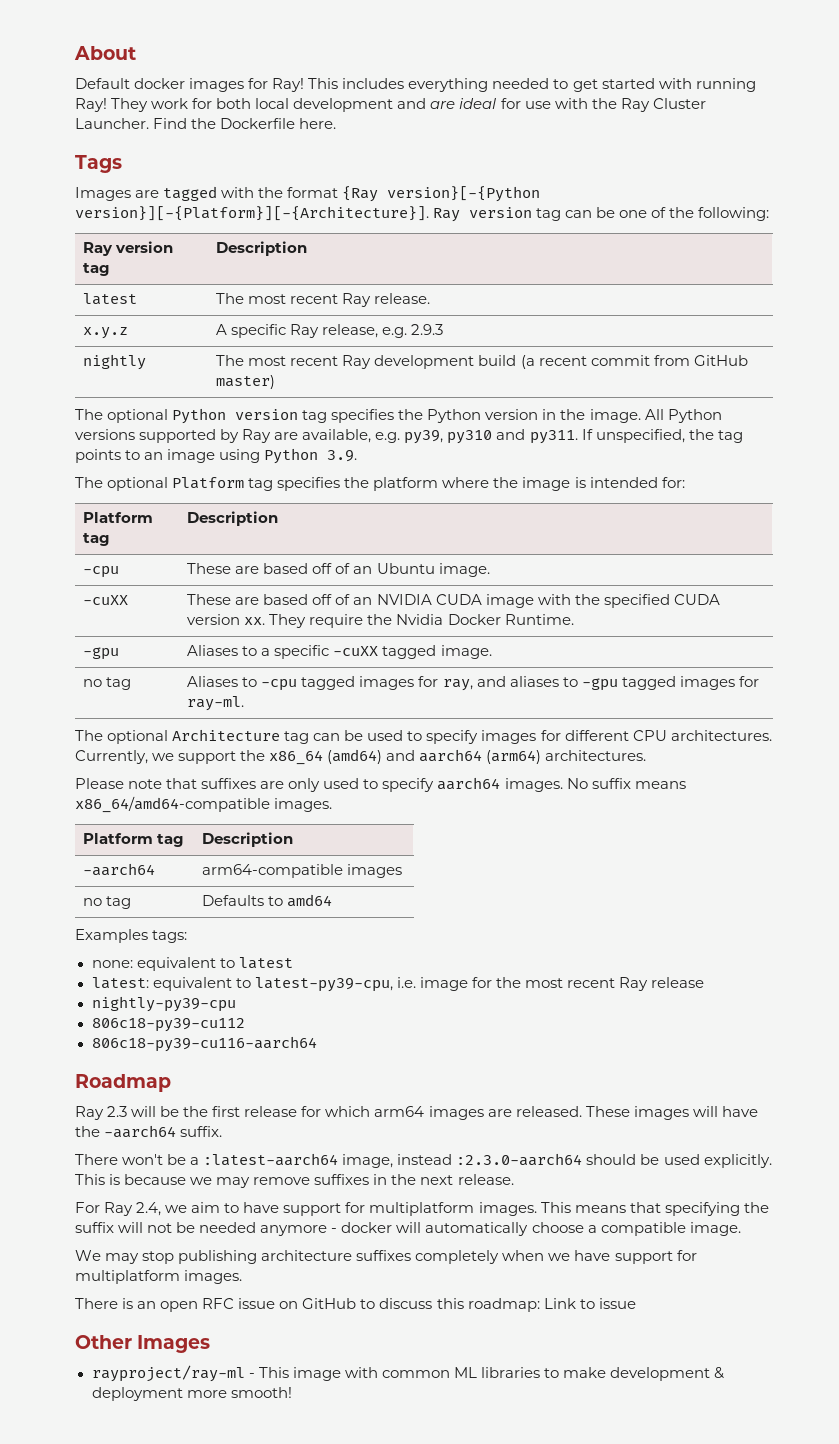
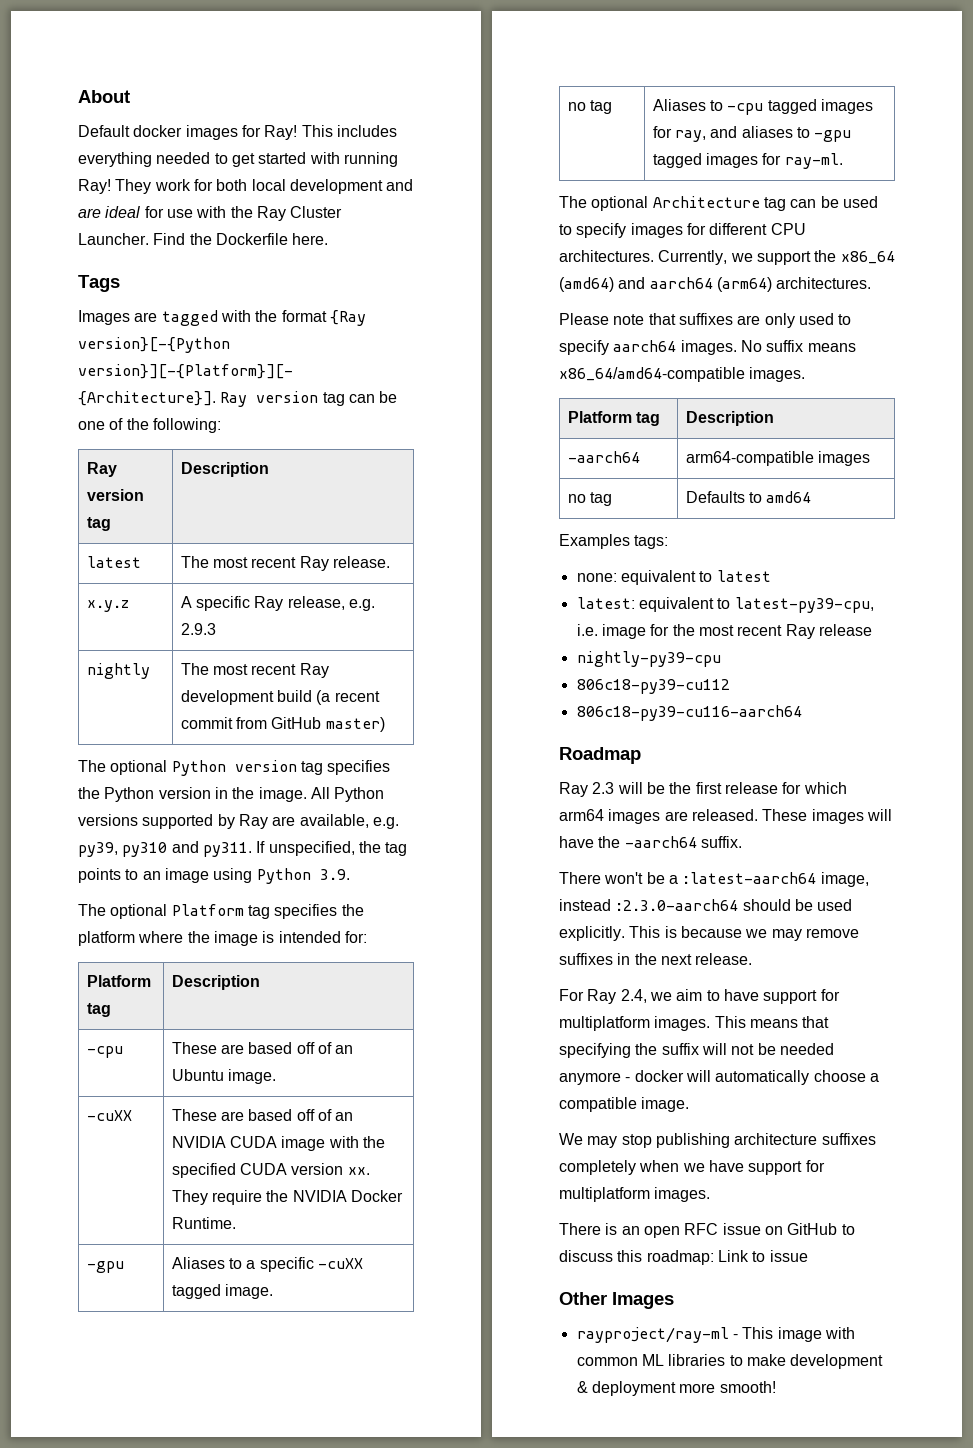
- -cuXX | These are based off of an NVIDIA CUDA image with the specified CUDA version xx. They require the Nvidia Docker Runtime.
+ -cuXX | These are based off of an NVIDIA CUDA image with the specified CUDA version xx. They require the NVIDIA Docker Runtime.

